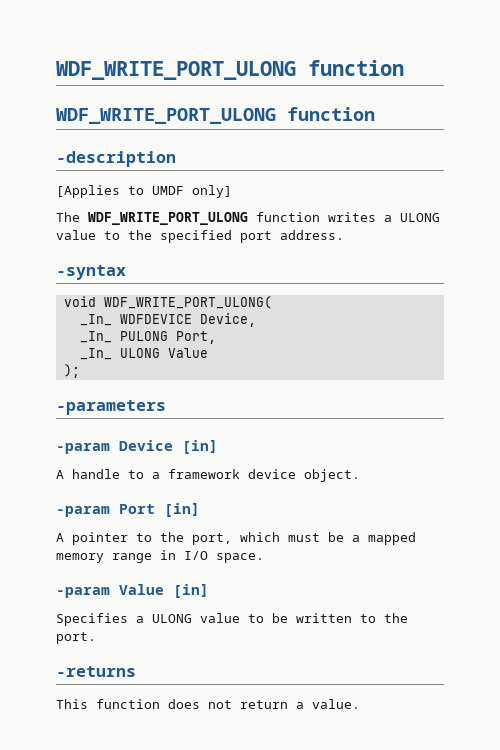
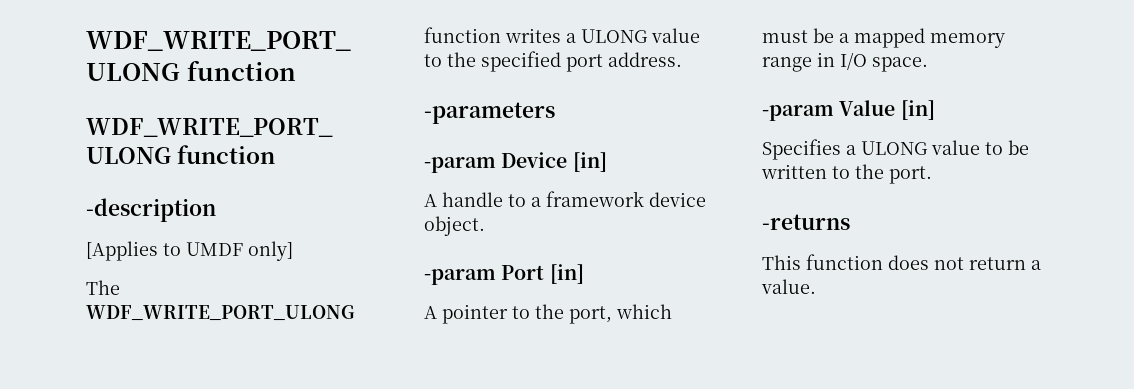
- -syntax
- void WDF_WRITE_PORT_ULONG(
- _In_ WDFDEVICE Device,
- _In_ PULONG Port,
- _In_ ULONG Value
- );

